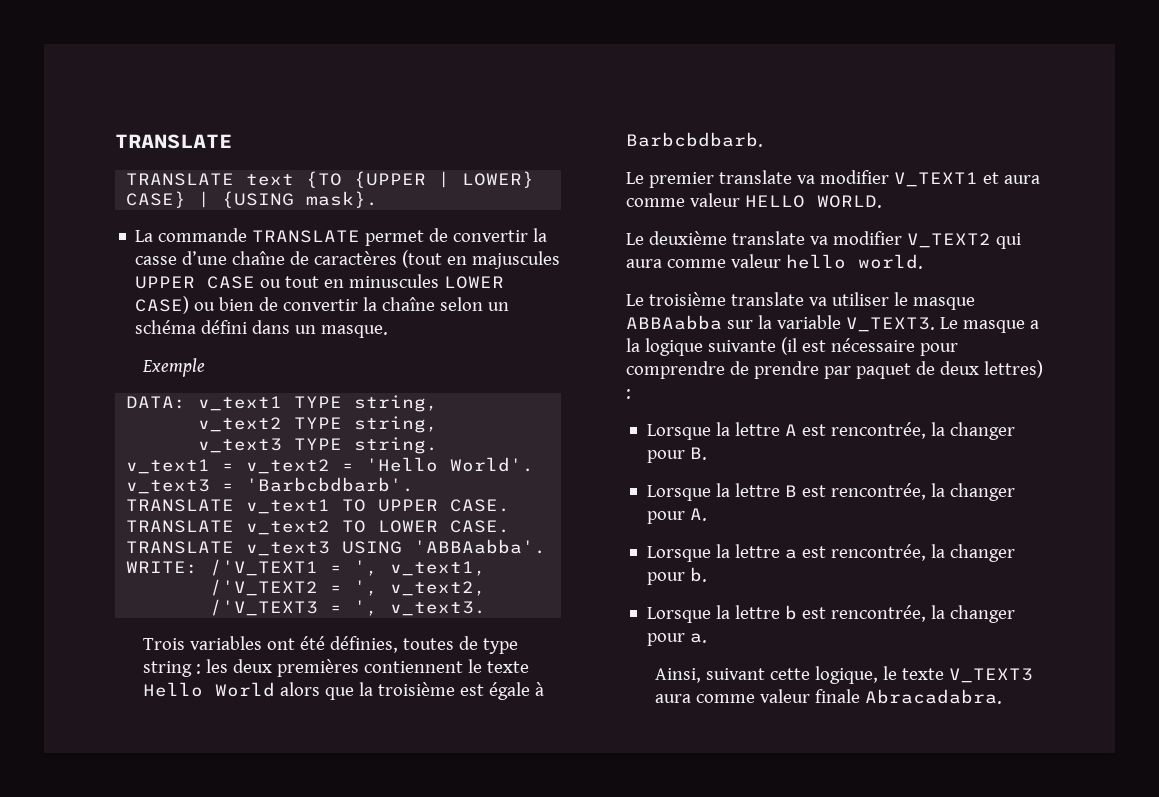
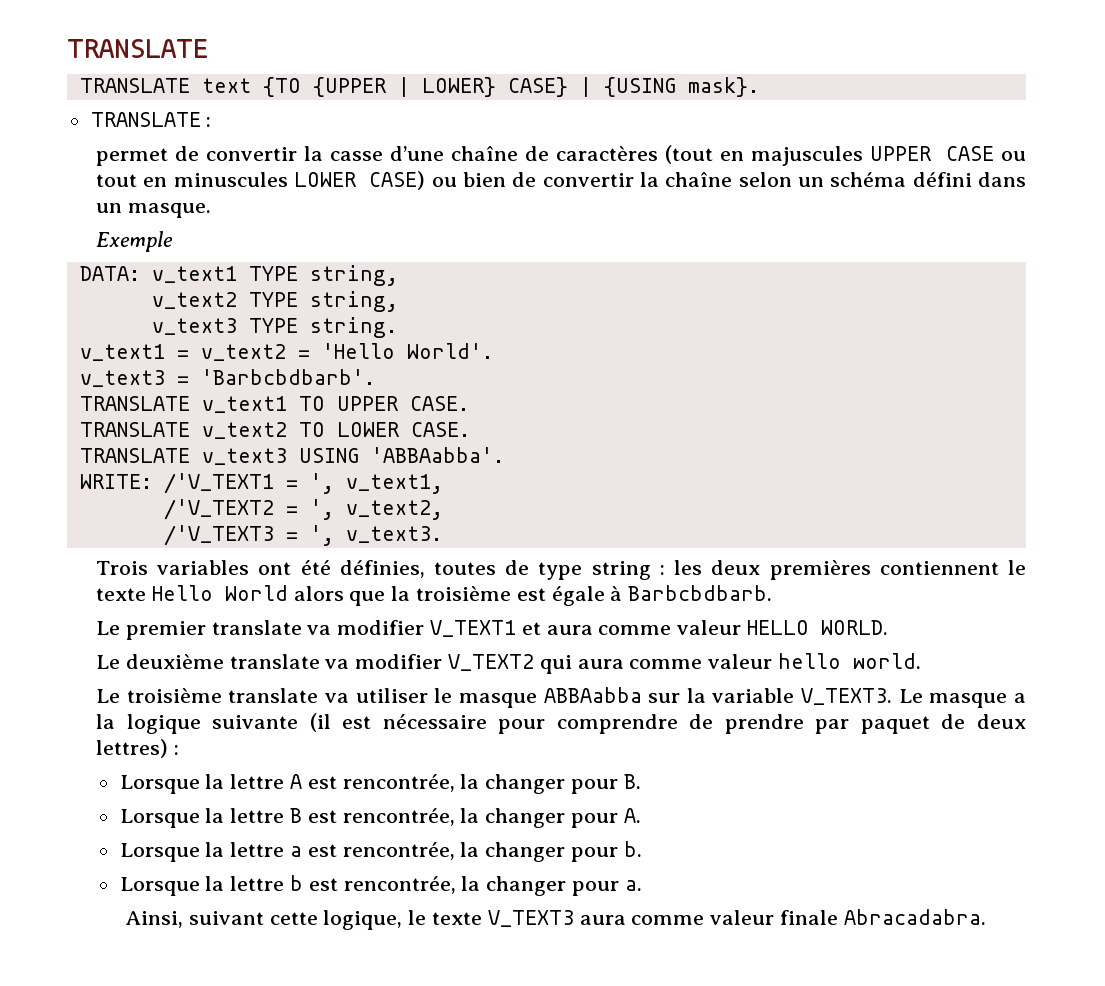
- La commande TRANSLATE permet de convertir la casse d’une chaîne de caractères (tout en majuscules UPPER CASE ou tout en minuscules LOWER CASE) ou bien de convertir la chaîne selon un schéma défini dans un masque.
+ TRANSLATE :
+ permet de convertir la casse d’une chaîne de caractères (tout en majuscules UPPER CASE ou tout en minuscules LOWER CASE) ou bien de convertir la chaîne selon un schéma défini dans un masque.

